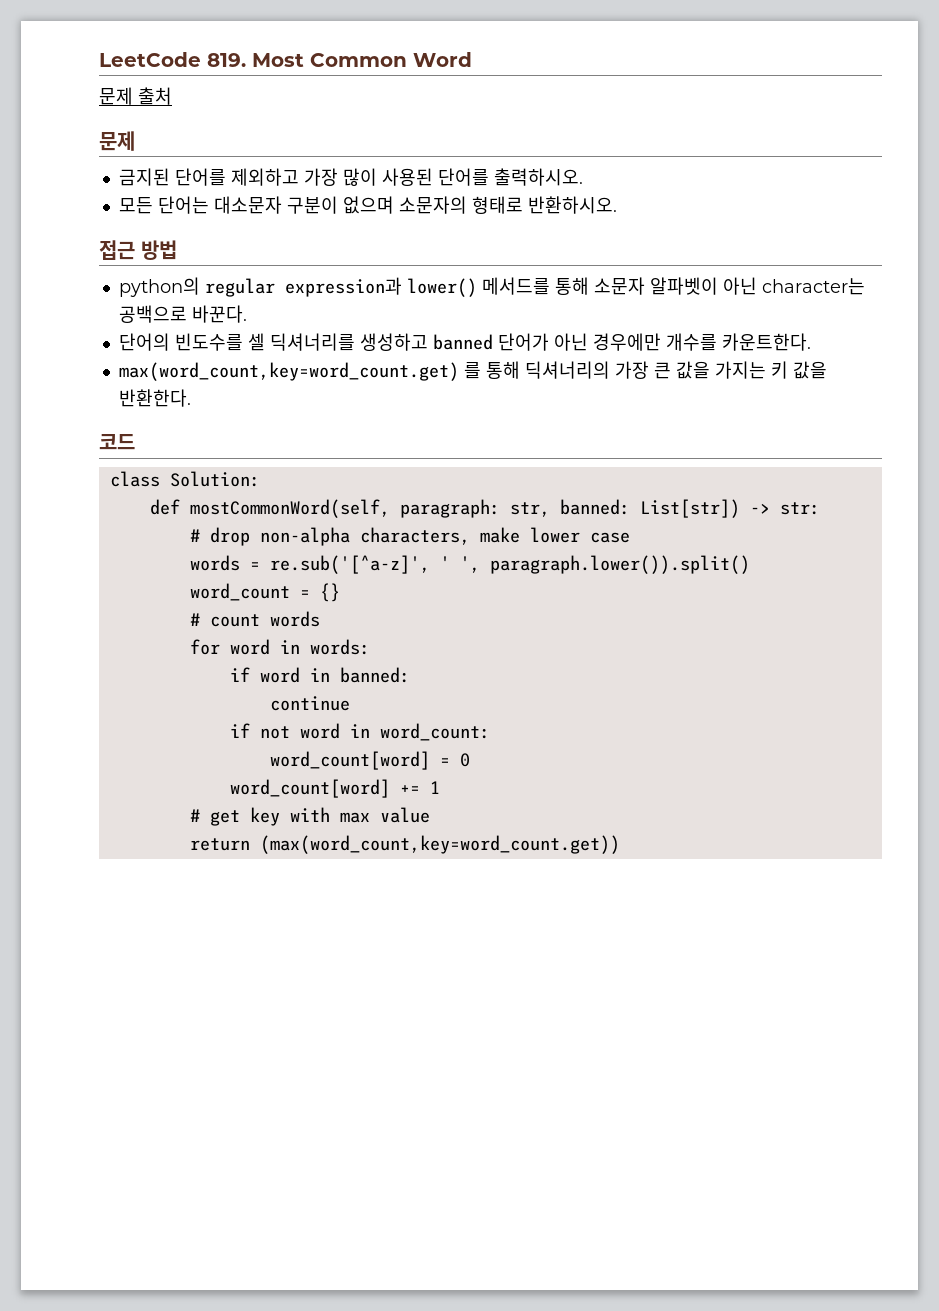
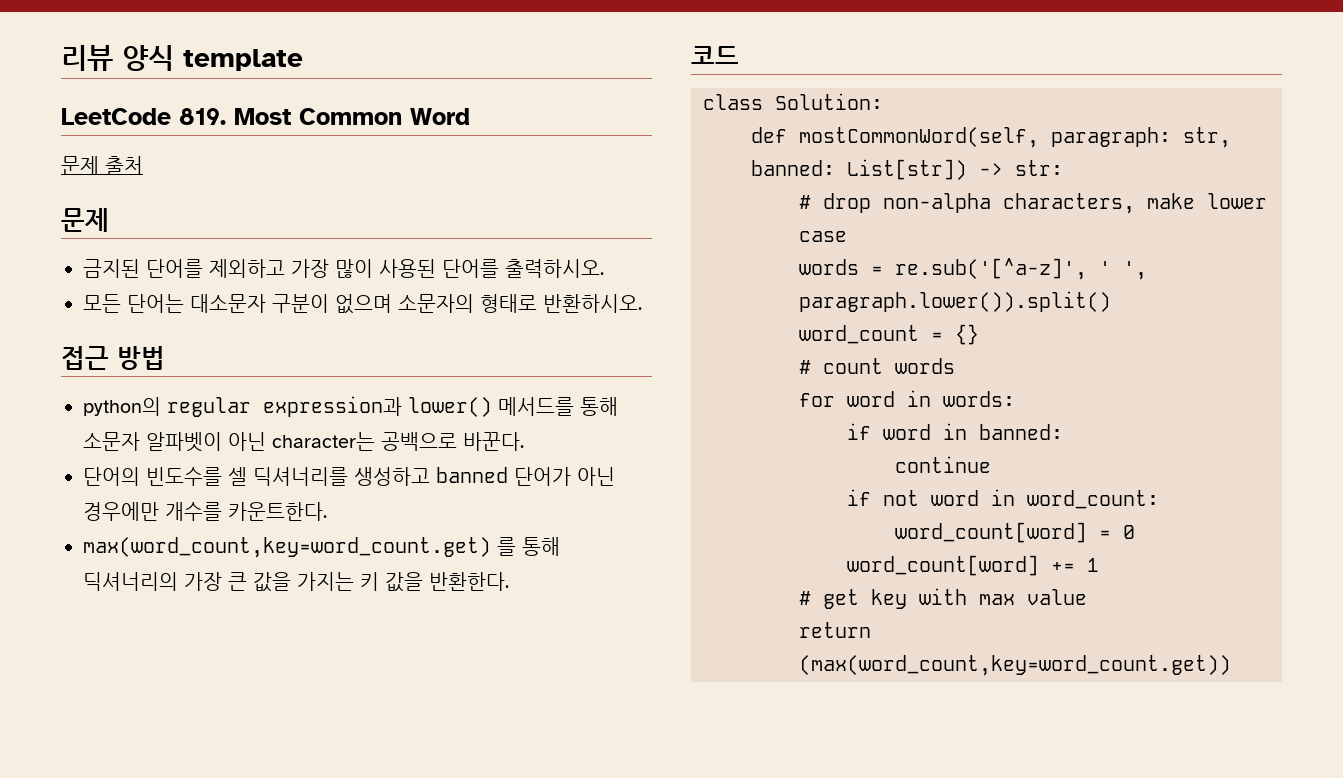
+ 리뷰 양식 template

